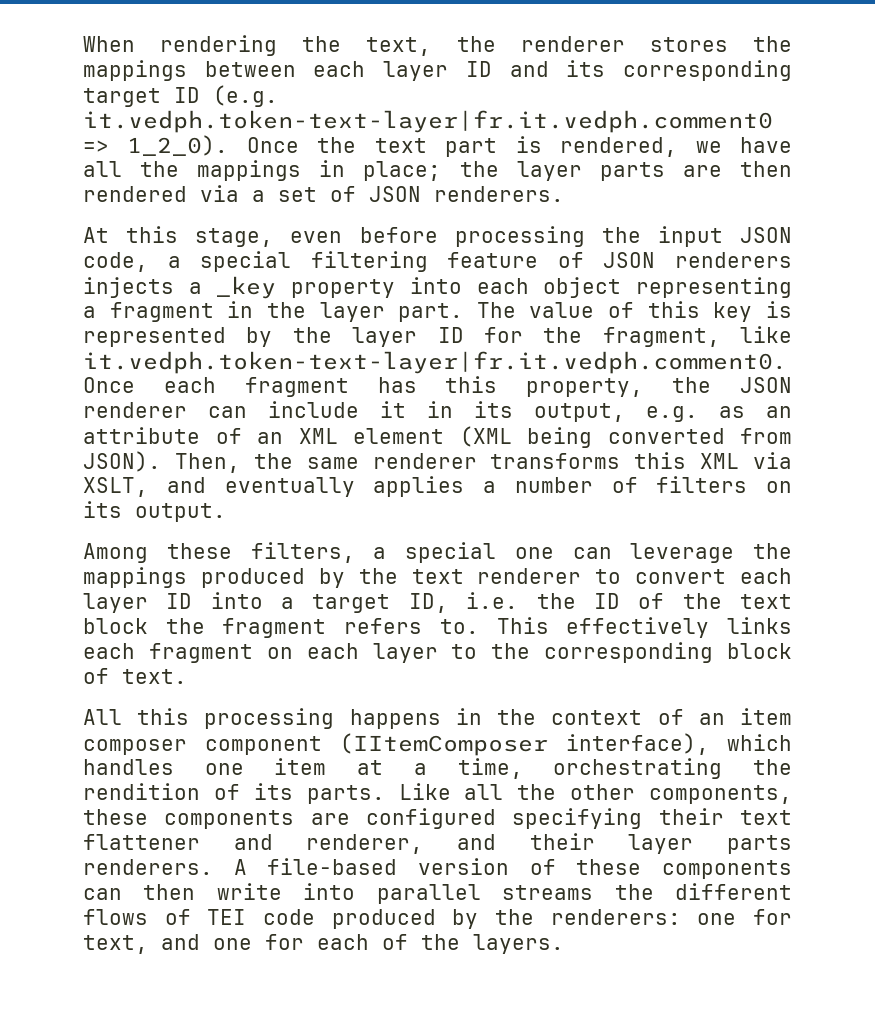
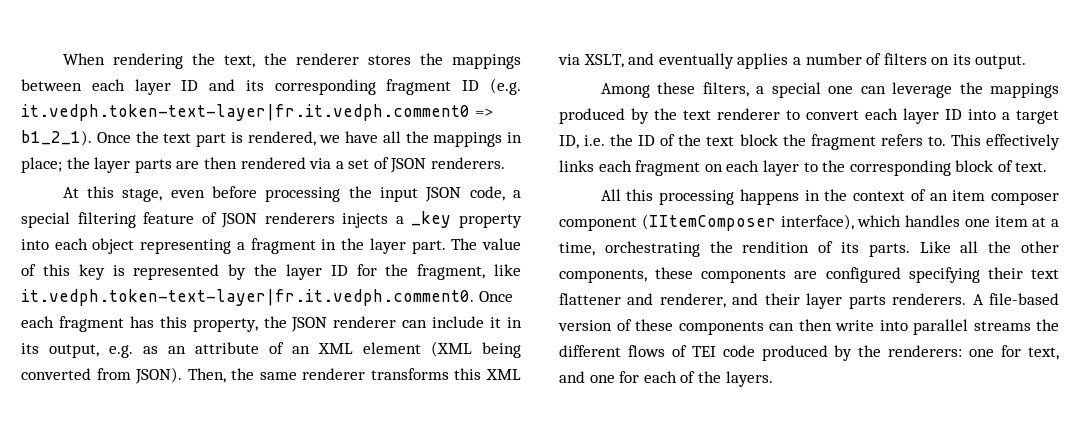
- When rendering the text, the renderer stores the mappings between each layer ID and its corresponding target ID (e.g. it.vedph.token-text-layer|fr.it.vedph.comment0 => 1_2_0).
+ When rendering the text, the renderer stores the mappings between each layer ID and its corresponding fragment ID (e.g. it.vedph.token-text-layer|fr.it.vedph.comment0 => b1_2_1).

